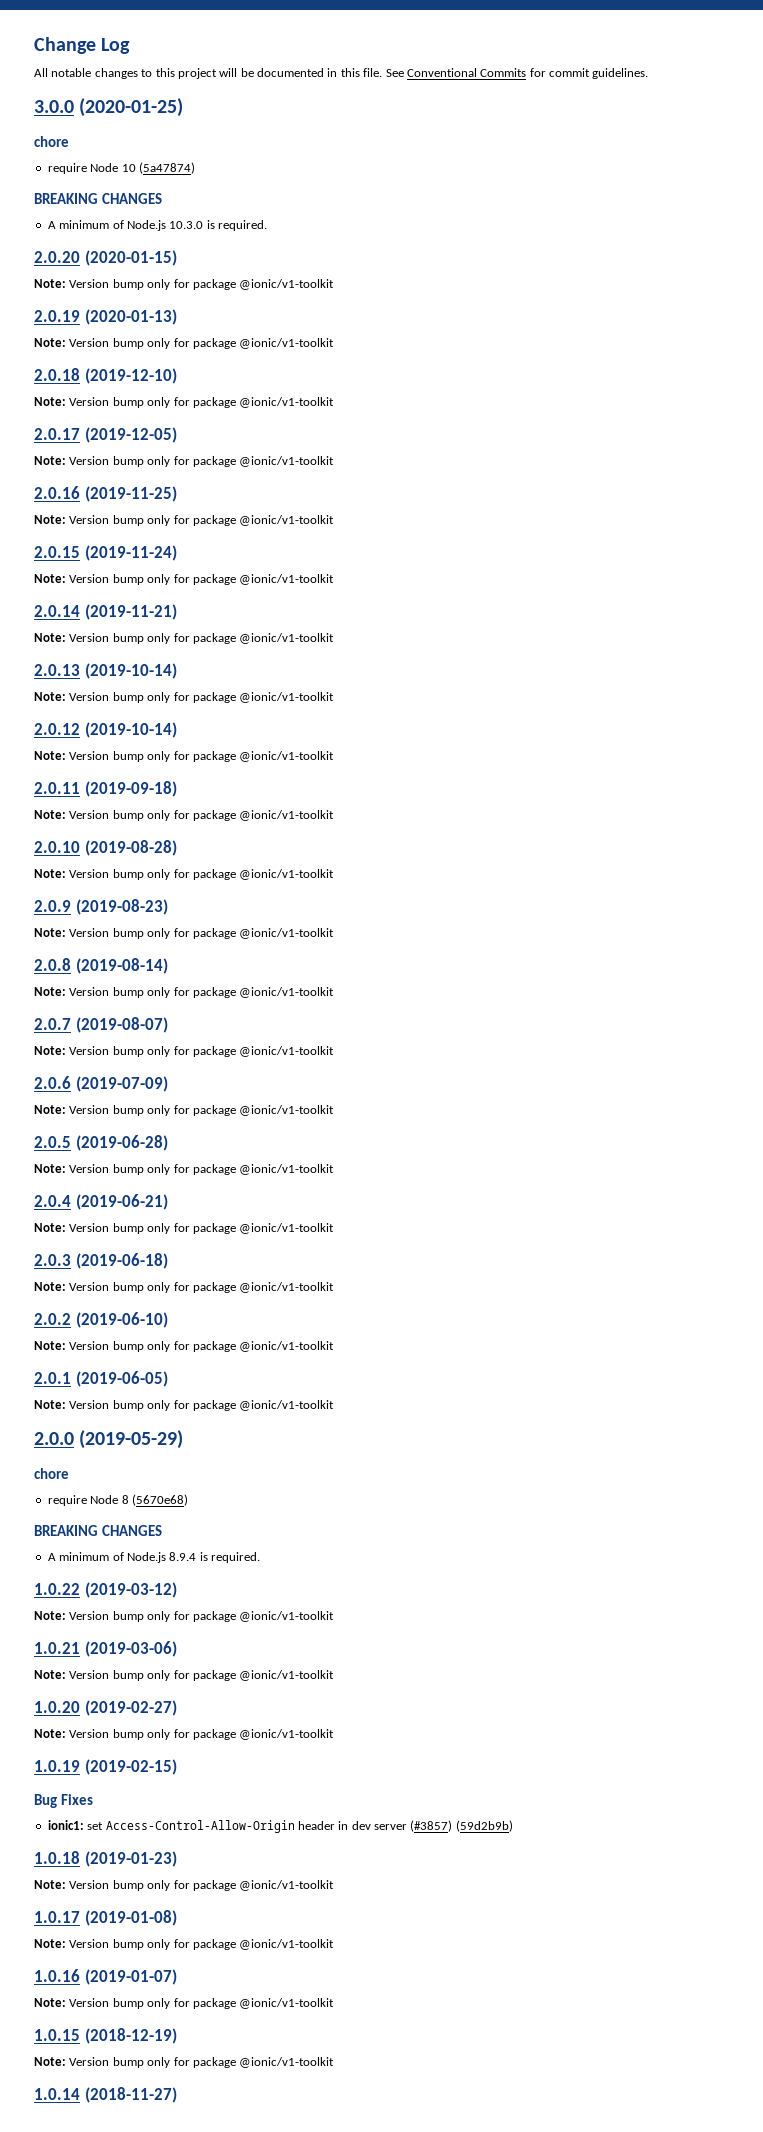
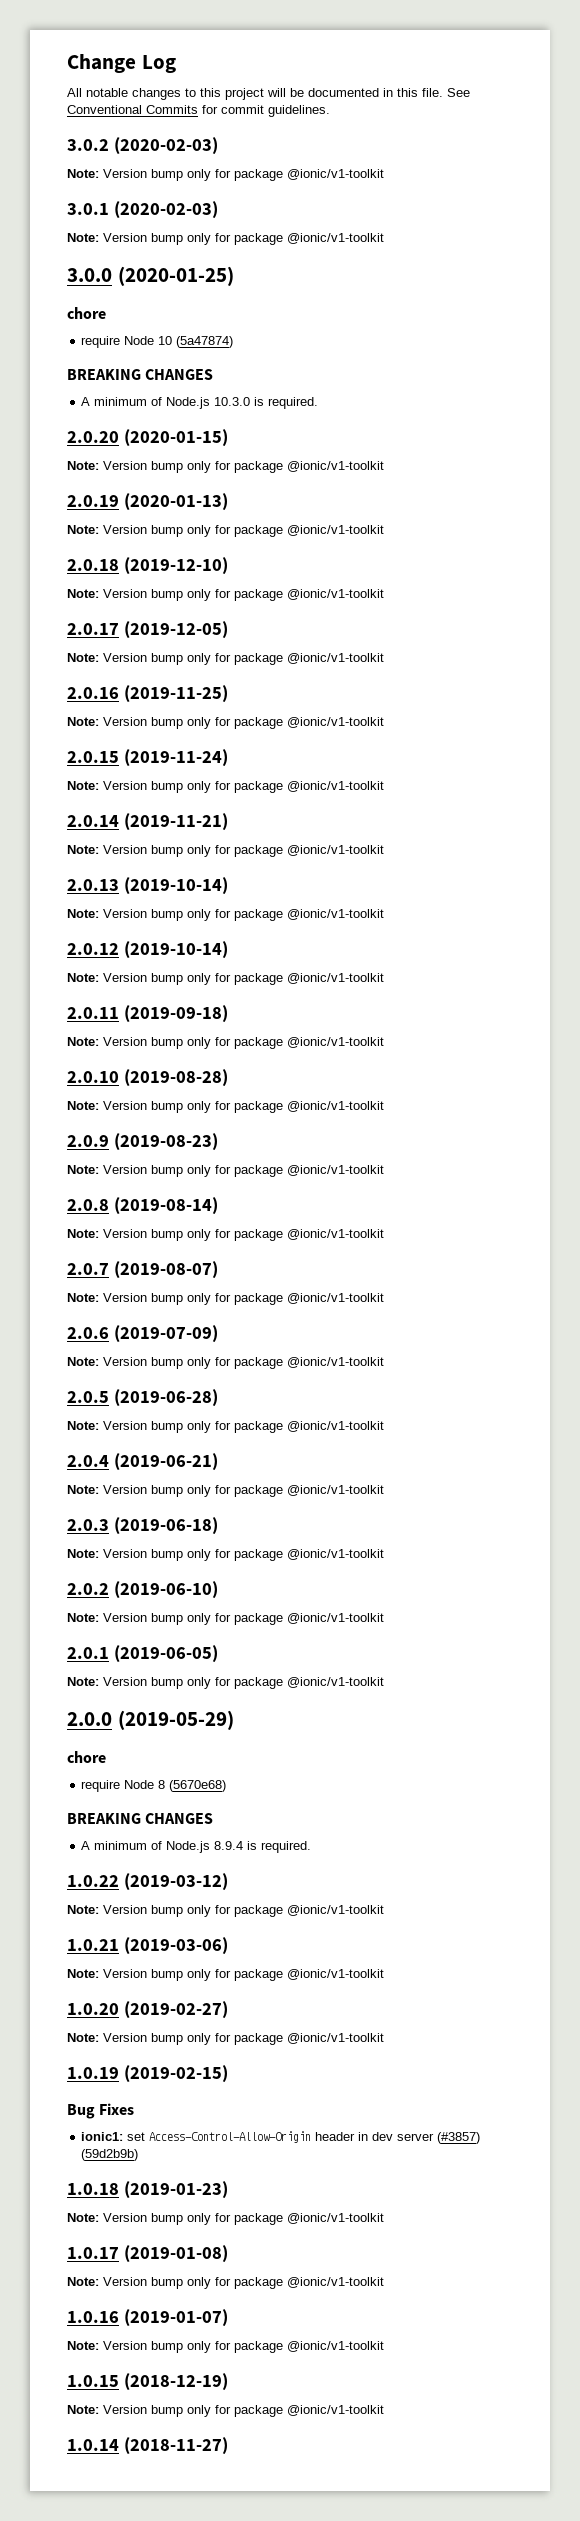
+ 3.0.2 (2020-02-03)
+ Note: Version bump only for package @ionic/v1-toolkit
+ 3.0.1 (2020-02-03)
+ Note: Version bump only for package @ionic/v1-toolkit

